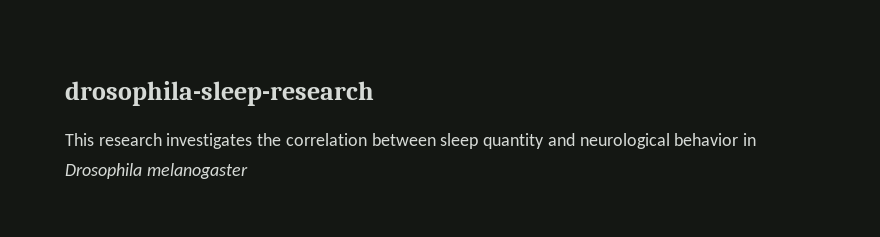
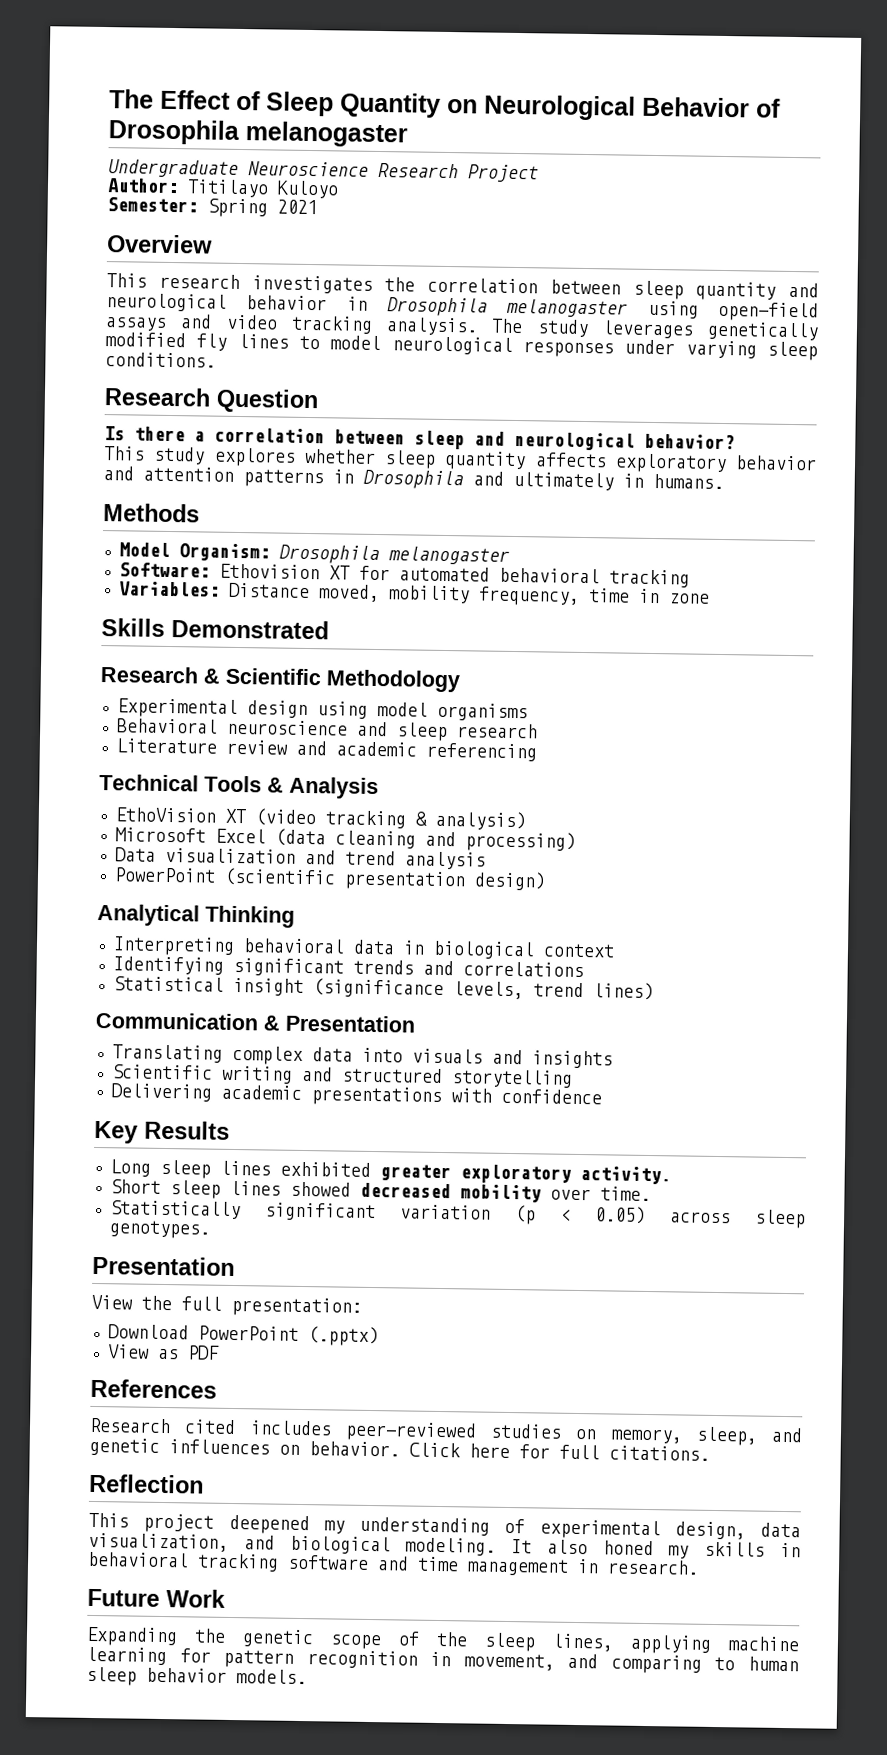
- drosophila-sleep-research
+ The Effect of Sleep Quantity on Neurological Behavior of Drosophila melanogaster
+ Undergraduate Neuroscience Research Project
+ Author: Titilayo Kuloyo
+ Semester: Spring 2021
+ Overview
- This research investigates the correlation between sleep quantity and neurological behavior in Drosophila melanogaster
+ This research investigates the correlation between sleep quantity and neurological behavior in Drosophila melanogaster using open-field assays and video tracking analysis. The study leverages genetically modified fly lines to model neurological responses under varying sleep conditions.
+ Research Question
+ Is there a correlation between sleep and neurological behavior?
+ This study explores whether sleep quantity affects exploratory behavior and attention patterns in Drosophila and ultimately in humans.
+ Methods
+ Model Organism: Drosophila melanogaster
+ Software: Ethovision XT for automated behavioral tracking
+ Variables: Distance moved, mobility frequency, time in zone
+ Skills Demonstrated
+ Research & Scientific Methodology
+ Experimental design using model organisms
+ Behavioral neuroscience and sleep research
+ Literature review and academic referencing
+ Technical Tools & Analysis
+ EthoVision XT (video tracking & analysis)
+ Microsoft Excel (data cleaning and processing)
+ Data visualization and trend analysis
+ PowerPoint (scientific presentation design)
+ Analytical Thinking
+ Interpreting behavioral data in biological context
+ Identifying significant trends and correlations
+ Statistical insight (significance levels, trend lines)
+ Communication & Presentation
+ Translating complex data into visuals and insights
+ Scientific writing and structured storytelling
+ Delivering academic presentations with confidence
+ Key Results
+ Long sleep lines exhibited greater exploratory activity.
+ Short sleep lines showed decreased mobility over time.
+ Statistically significant variation (p < 0.05) across sleep genotypes.
+ Presentation
+ View the full presentation:
+ Download PowerPoint (.pptx)
+ View as PDF
+ References
+ Research cited includes peer-reviewed studies on memory, sleep, and genetic influences on behavior. Click here for full citations.
+ Reflection
+ This project deepened my understanding of experimental design, data visualization, and biological modeling. It also honed my skills in behavioral tracking software and time management in research.
+ Future Work
+ Expanding the genetic scope of the sleep lines, applying machine learning for pattern recognition in movement, and comparing to human sleep behavior models.

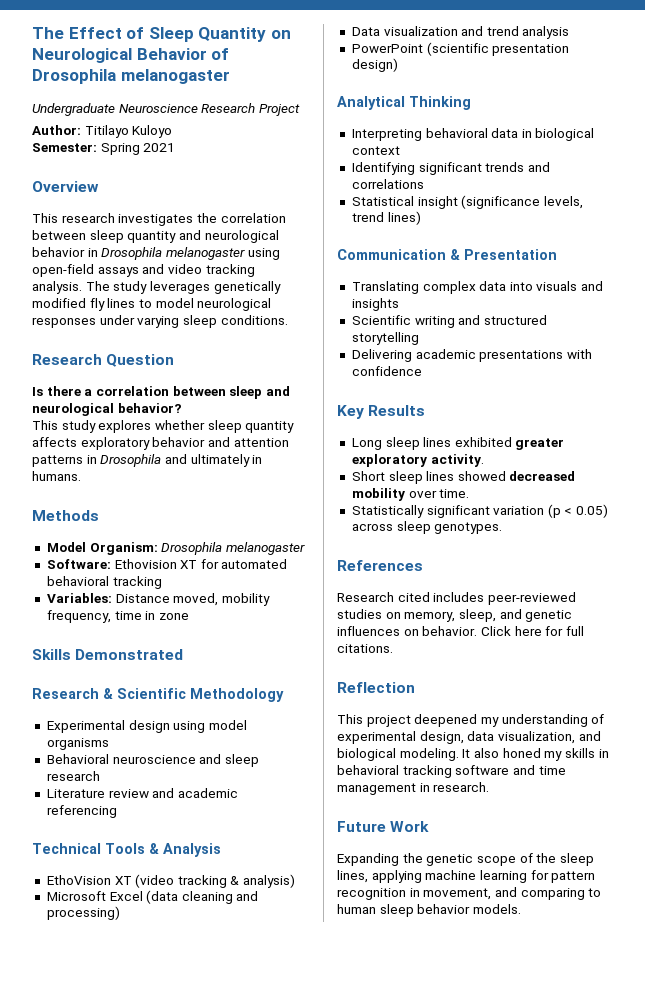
  Statistically significant variation (p < 0.05) across sleep genotypes.
- Presentation
- View the full presentation:
- Download PowerPoint (.pptx)
- View as PDF

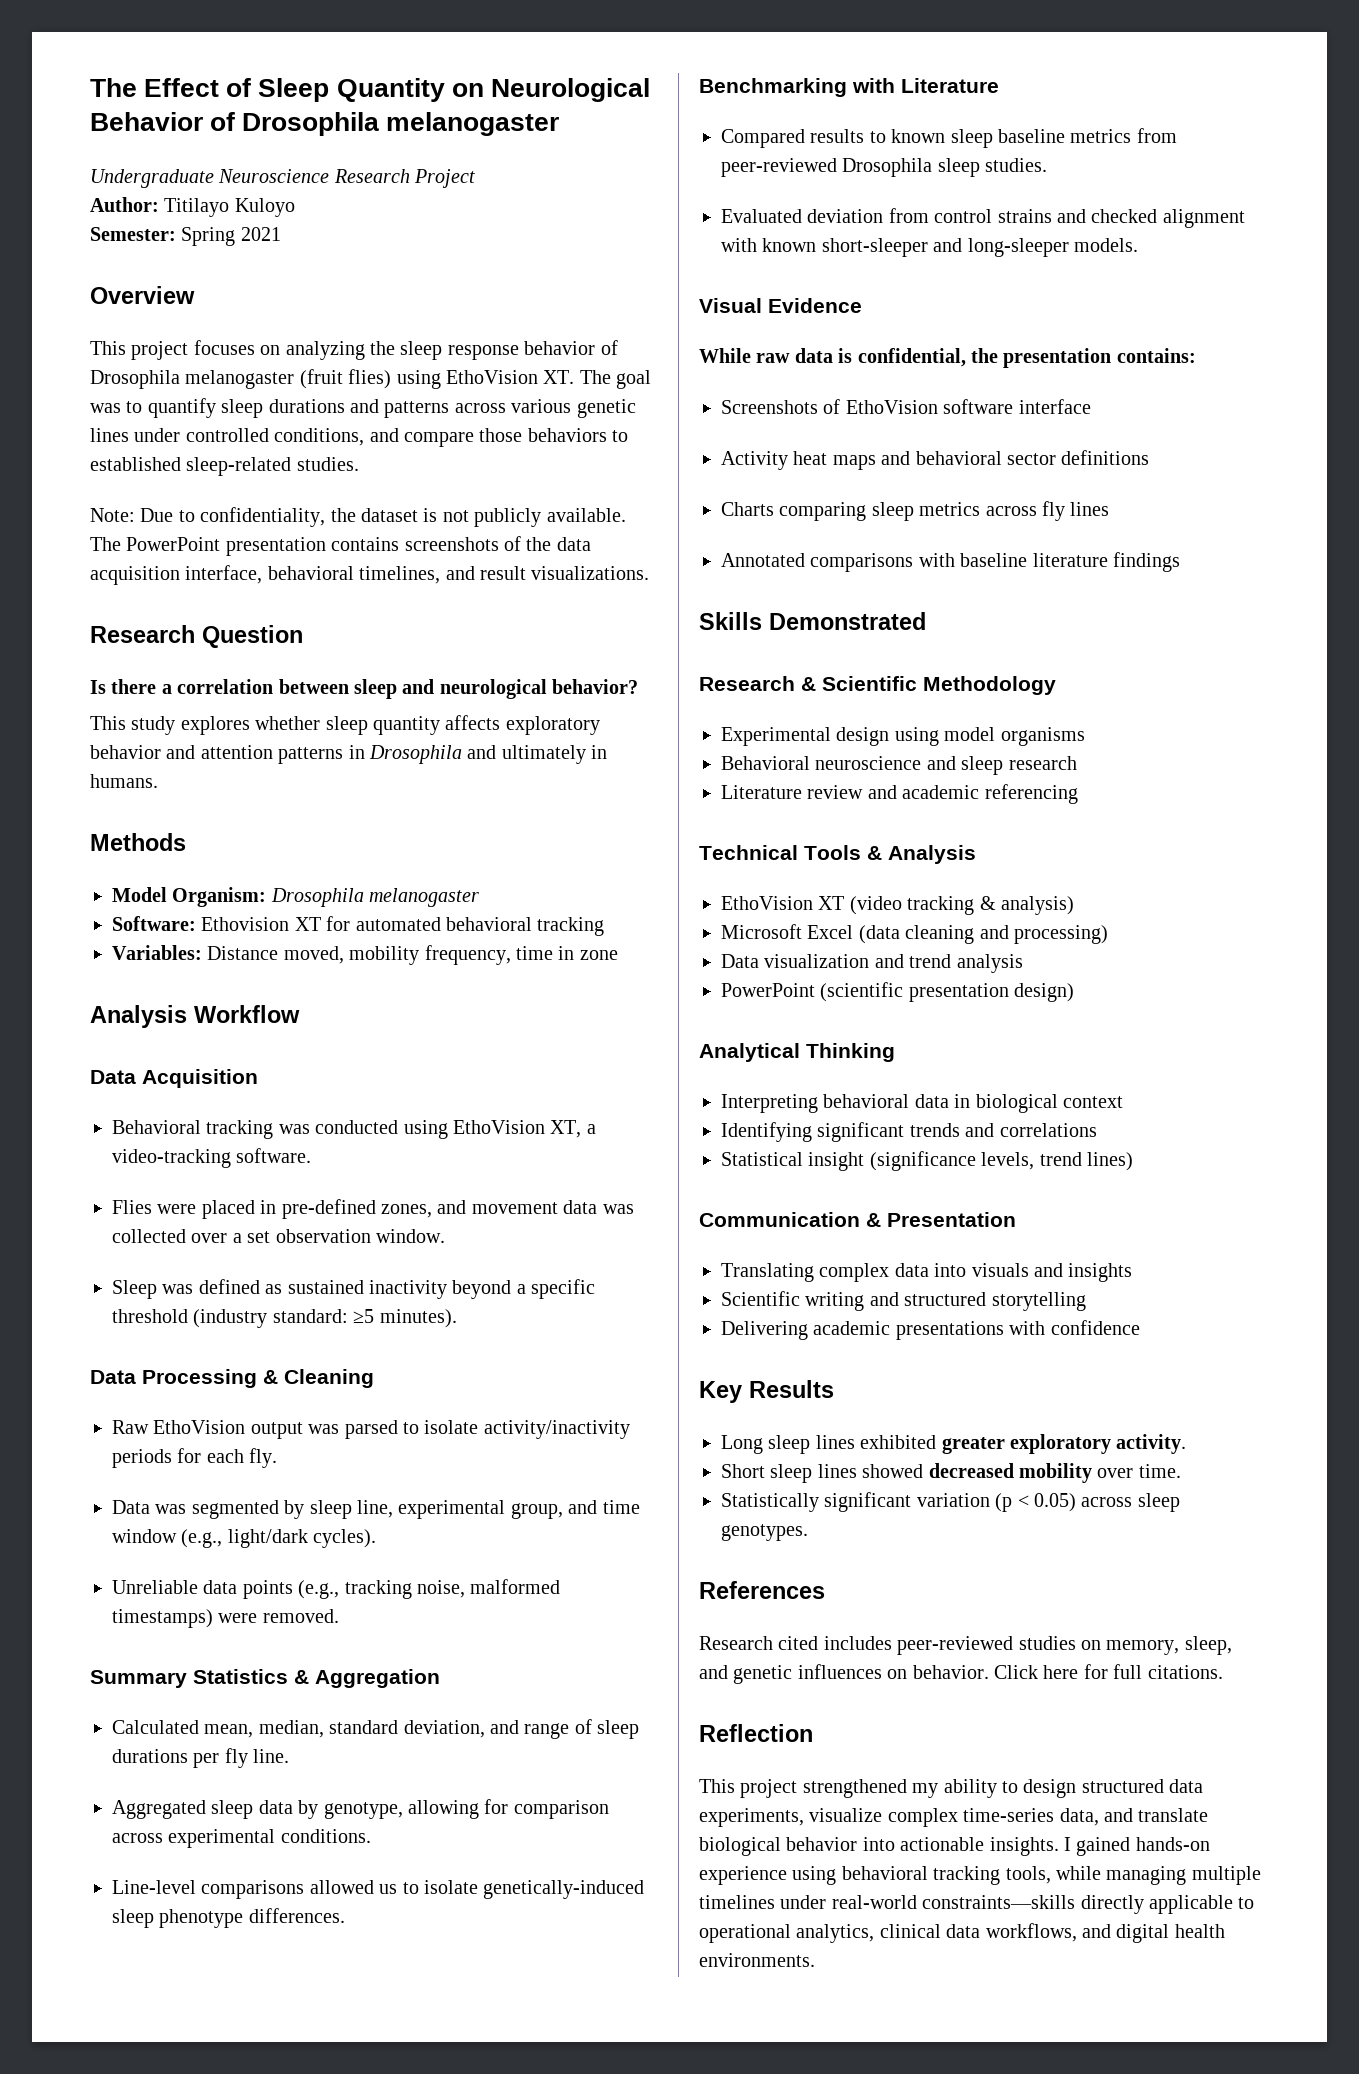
- This research investigates the correlation between sleep quantity and neurological behavior in Drosophila melanogaster using open-field assays and video tracking analysis. The study leverages genetically modified fly lines to model neurological responses under varying sleep conditions.
+ This project focuses on analyzing the sleep response behavior of Drosophila melanogaster (fruit flies) using EthoVision XT. The goal was to quantify sleep durations and patterns across various genetic lines under controlled conditions, and compare those behaviors to established sleep-related studies.
+ Note: Due to confidentiality, the dataset is not publicly available. The PowerPoint presentation contains screenshots of the data acquisition interface, behavioral timelines, and result visualizations.
+ Analysis Workflow
+ Data Acquisition
+ Behavioral tracking was conducted using EthoVision XT, a video-tracking software.
+ Flies were placed in pre-defined zones, and movement data was collected over a set observation window.
+ Sleep was defined as sustained inactivity beyond a specific threshold (industry standard: ≥5 minutes).
+ Data Processing & Cleaning
+ Raw EthoVision output was parsed to isolate activity/inactivity periods for each fly.
+ Data was segmented by sleep line, experimental group, and time window (e.g., light/dark cycles).
+ Unreliable data points (e.g., tracking noise, malformed timestamps) were removed.
+ Summary Statistics & Aggregation
+ Calculated mean, median, standard deviation, and range of sleep durations per fly line.
+ Aggregated sleep data by genotype, allowing for comparison across experimental conditions.
+ Line-level comparisons allowed us to isolate genetically-induced sleep phenotype differences.
+ Benchmarking with Literature
+ Compared results to known sleep baseline metrics from peer-reviewed Drosophila sleep studies.
+ Evaluated deviation from control strains and checked alignment with known short-sleeper and long-sleeper models.
+ Visual Evidence
+ While raw data is confidential, the presentation contains:
+ Screenshots of EthoVision software interface
+ Activity heat maps and behavioral sector definitions
+ Charts comparing sleep metrics across fly lines
+ Annotated comparisons with baseline literature findings
- This project deepened my understanding of experimental design, data visualization, and biological modeling. It also honed my skills in behavioral tracking software and time management in research.
- Future Work
- Expanding the genetic scope of the sleep lines, applying machine learning for pattern recognition in movement, and comparing to human sleep behavior models.
+ This project strengthened my ability to design structured data experiments, visualize complex time-series data, and translate biological behavior into actionable insights. I gained hands-on experience using behavioral tracking tools, while managing multiple timelines under real-world constraints—skills directly applicable to operational analytics, clinical data workflows, and digital health environments.

